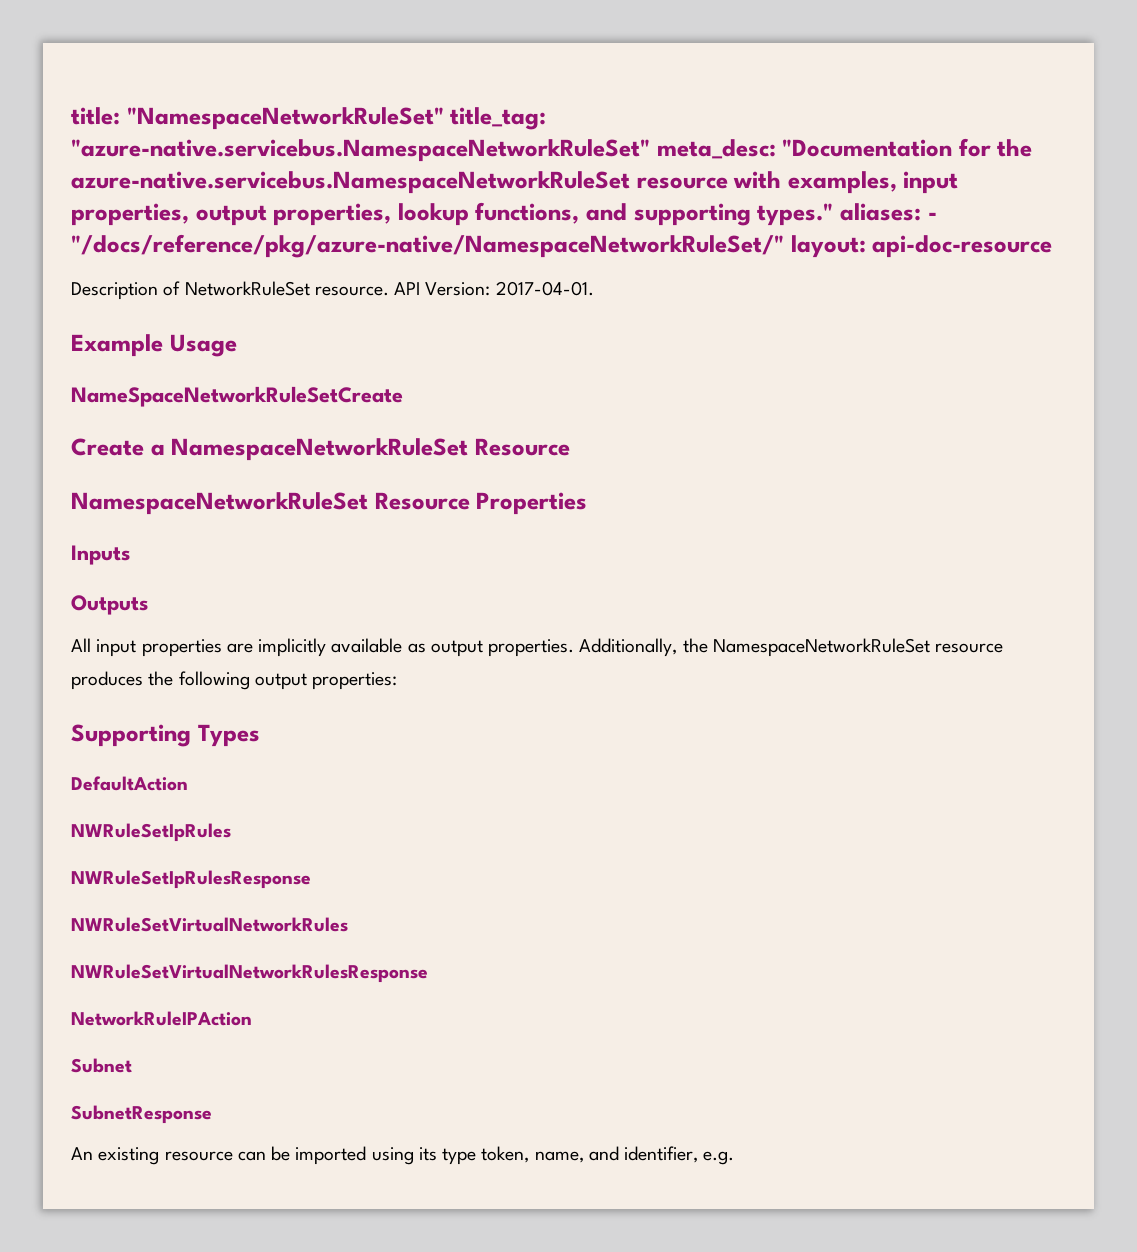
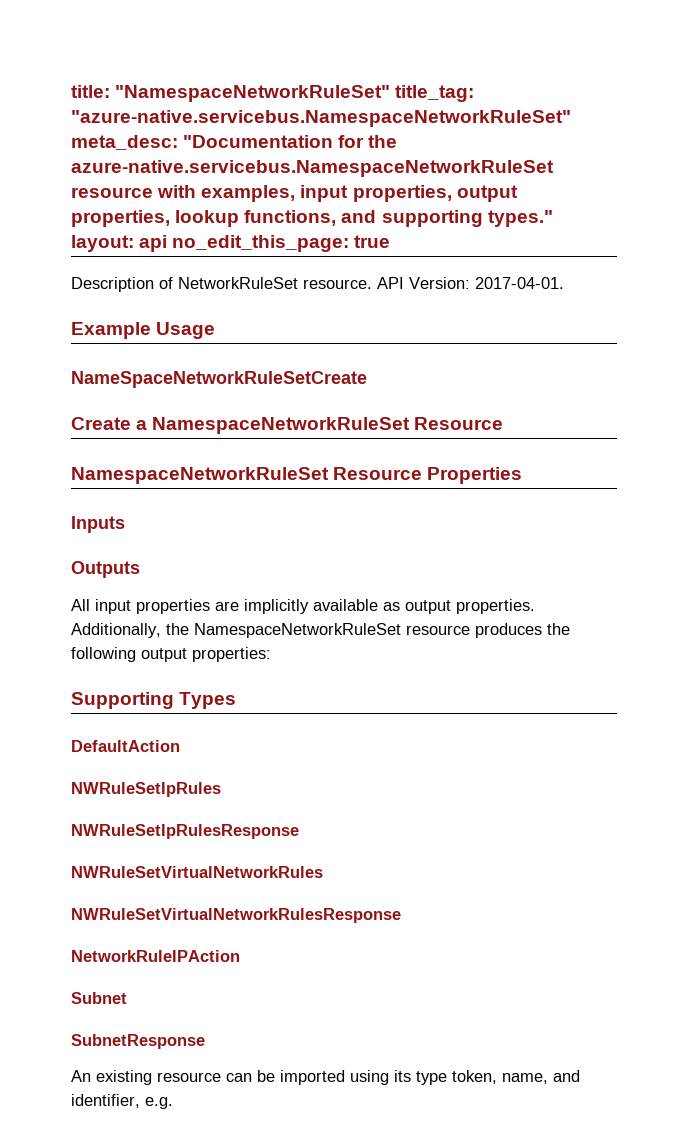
- title: "NamespaceNetworkRuleSet" title_tag: "azure-native.servicebus.NamespaceNetworkRuleSet" meta_desc: "Documentation for the azure-native.servicebus.NamespaceNetworkRuleSet resource with examples, input properties, output properties, lookup functions, and supporting types." aliases: - "/docs/reference/pkg/azure-native/NamespaceNetworkRuleSet/" layout: api-doc-resource
+ title: "NamespaceNetworkRuleSet" title_tag: "azure-native.servicebus.NamespaceNetworkRuleSet" meta_desc: "Documentation for the azure-native.servicebus.NamespaceNetworkRuleSet resource with examples, input properties, output properties, lookup functions, and supporting types." layout: api no_edit_this_page: true

